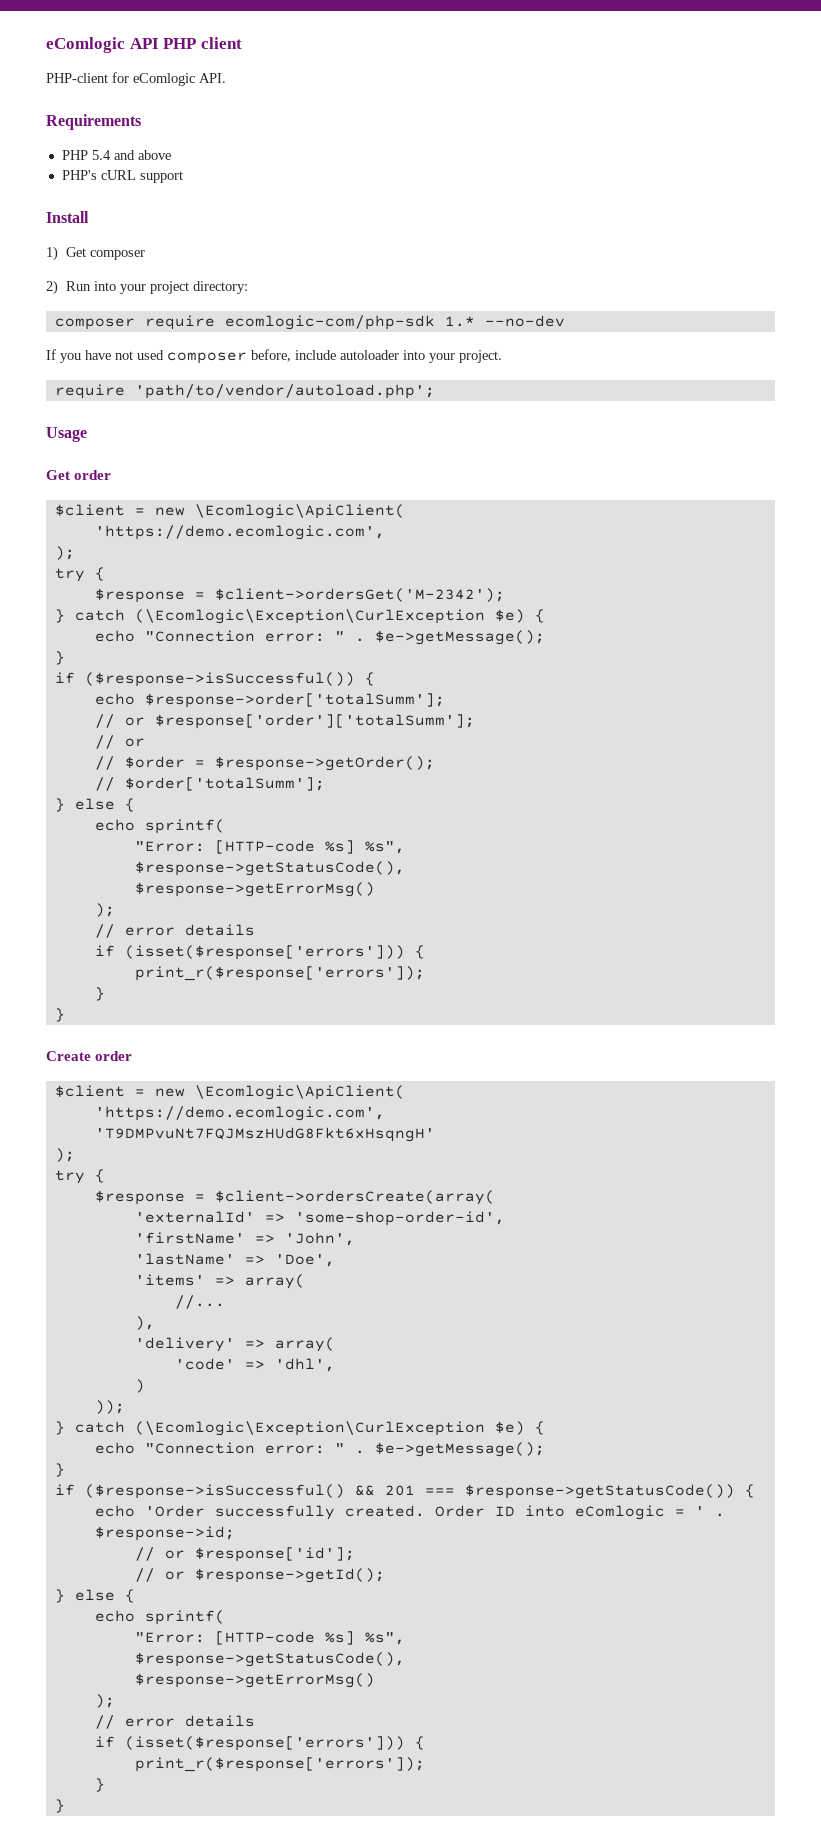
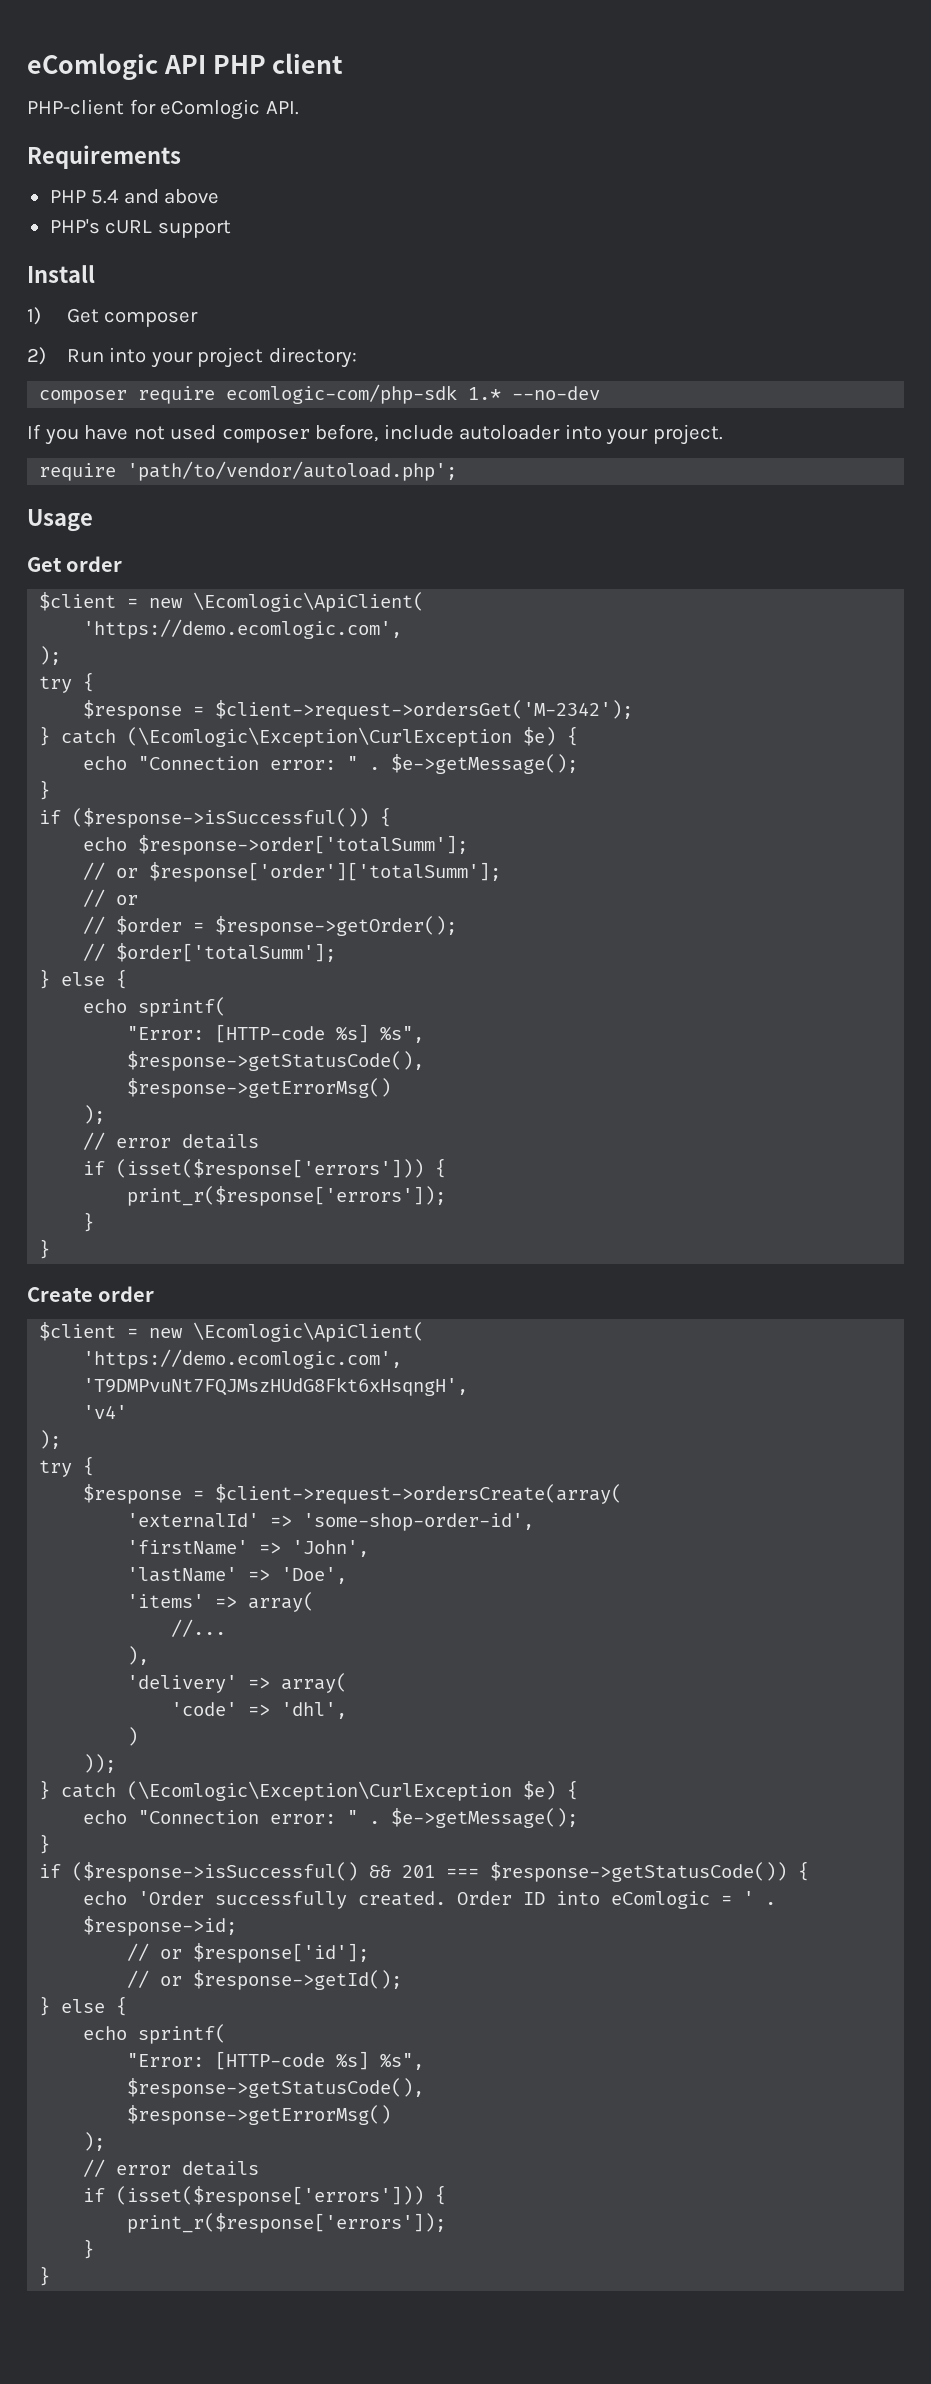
- $response = $client->ordersGet('M-2342');
+ $response = $client->request->ordersGet('M-2342');
- 'T9DMPvuNt7FQJMszHUdG8Fkt6xHsqngH'
+ 'T9DMPvuNt7FQJMszHUdG8Fkt6xHsqngH',
+ 'v4'
  );
  try {
- $response = $client->ordersCreate(array(
+ $response = $client->request->ordersCreate(array(

